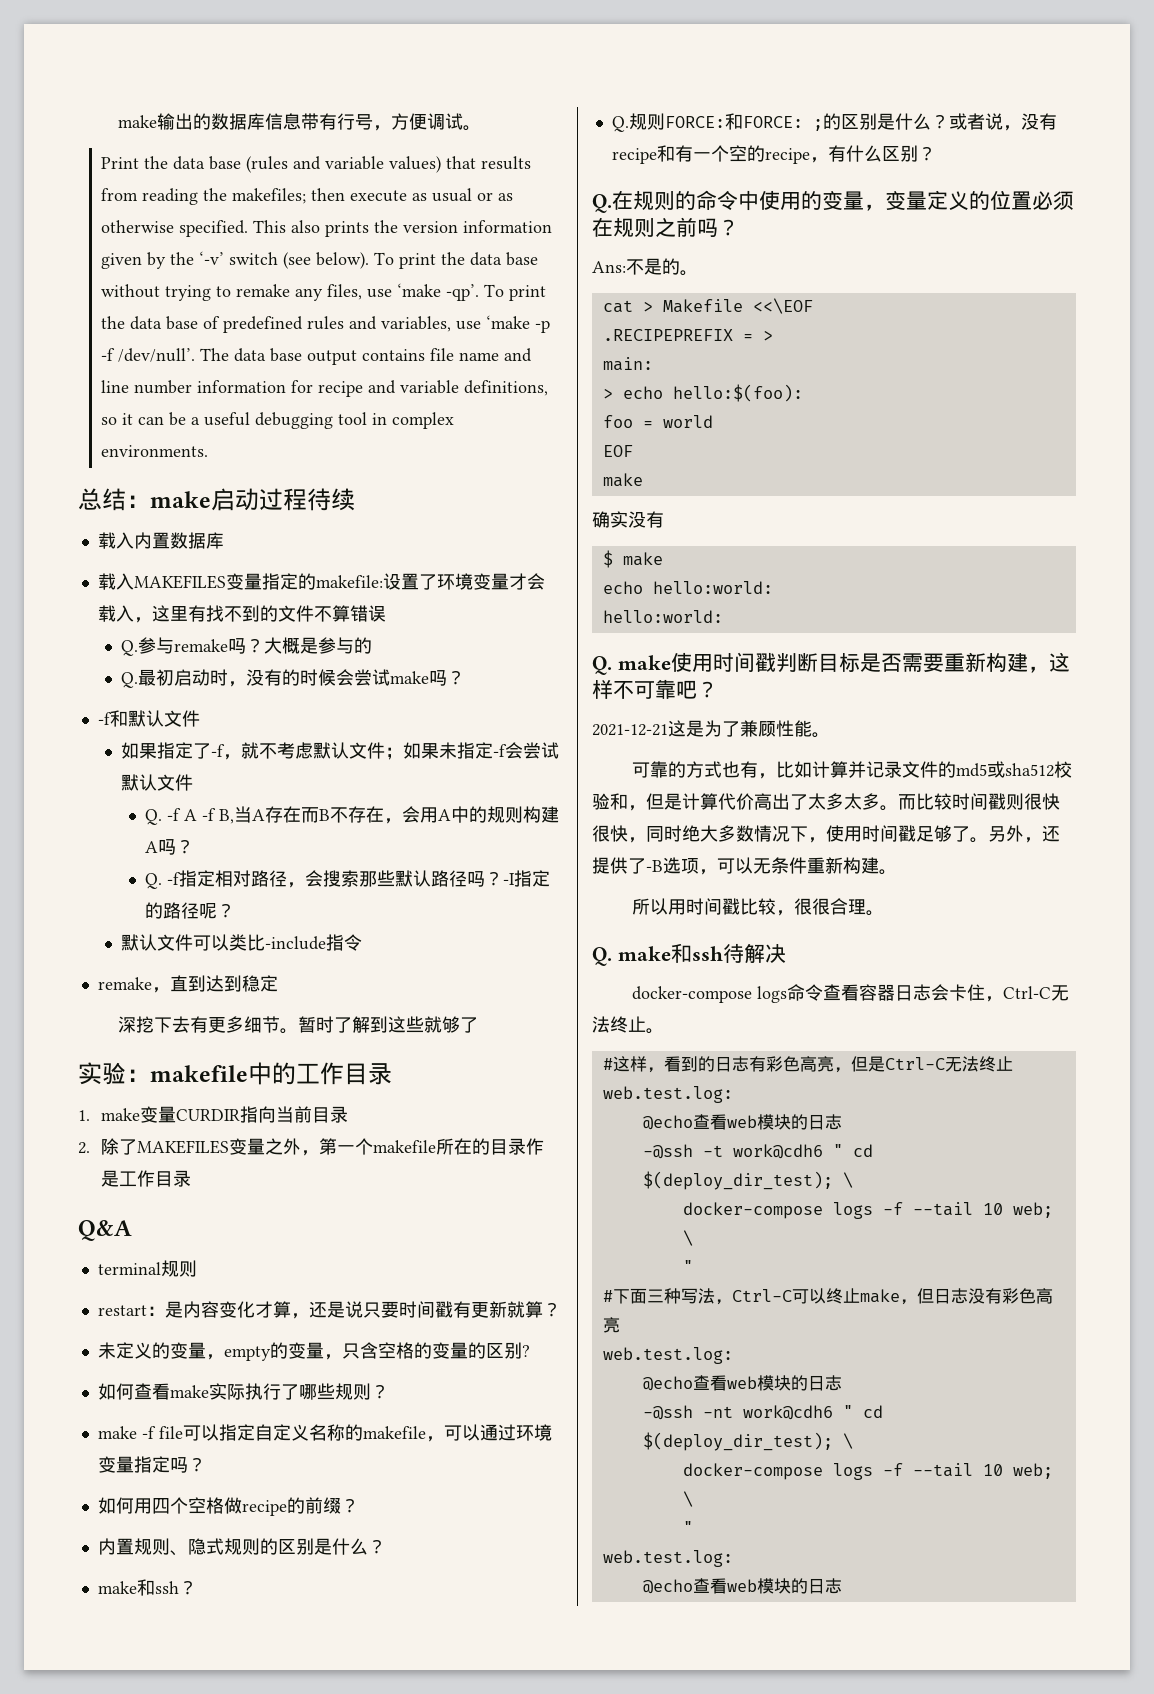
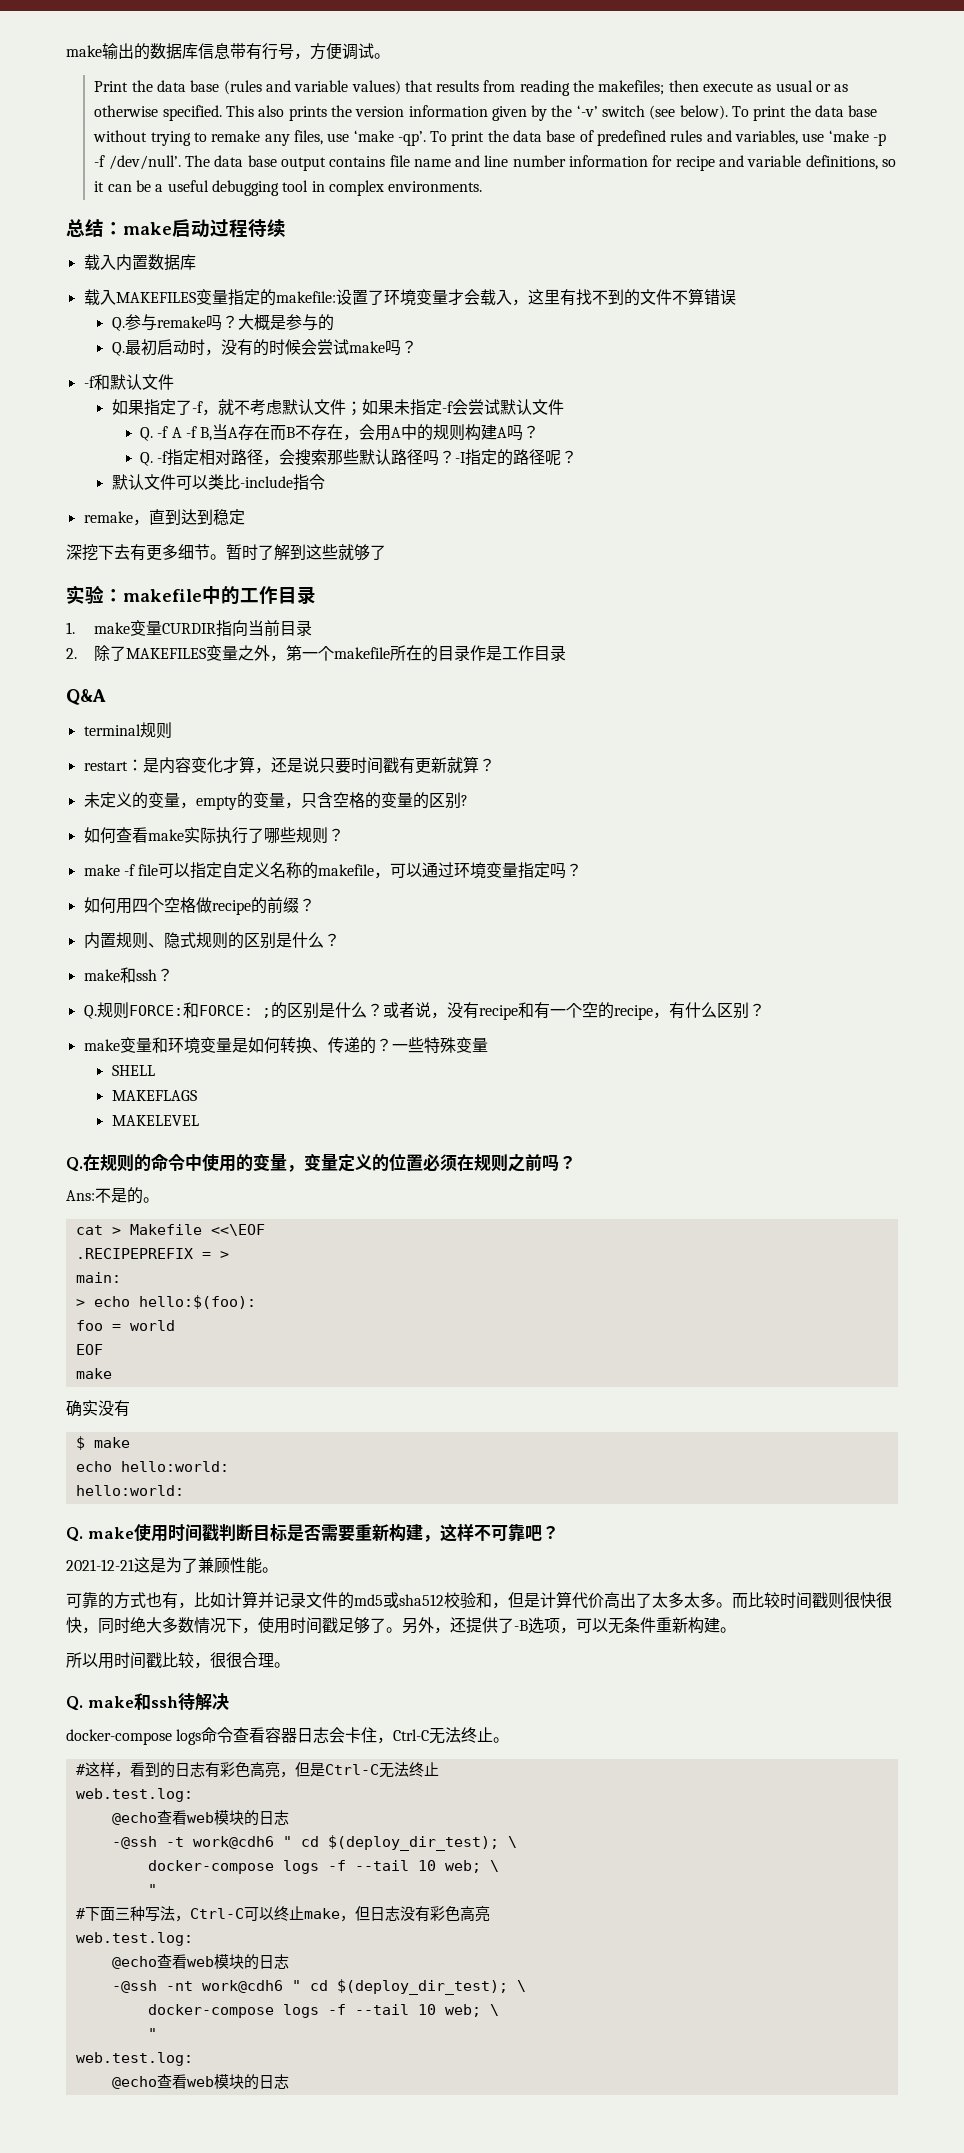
+ make变量和环境变量是如何转换、传递的？一些特殊变量
+ SHELL
+ MAKEFLAGS
+ MAKELEVEL

